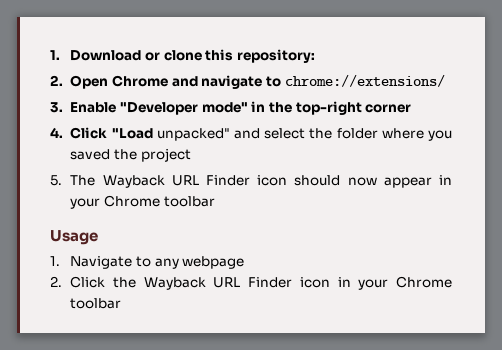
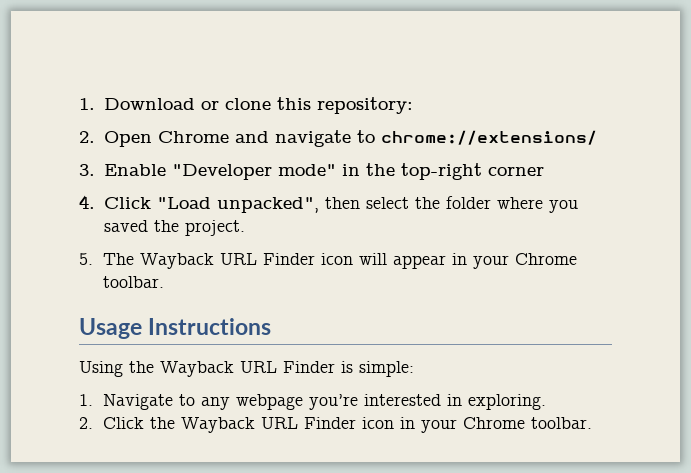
- 4. Click "Load unpacked" and select the folder where you saved the project
+ 4. Click "Load unpacked", then select the folder where you saved the project.
- 5. The Wayback URL Finder icon should now appear in your Chrome toolbar
+ 5. The Wayback URL Finder icon will appear in your Chrome toolbar.
- Usage
+ Usage Instructions
+ Using the Wayback URL Finder is simple:
- 1. Navigate to any webpage
+ 1. Navigate to any webpage you’re interested in exploring.
- 2. Click the Wayback URL Finder icon in your Chrome toolbar
+ 2. Click the Wayback URL Finder icon in your Chrome toolbar.

